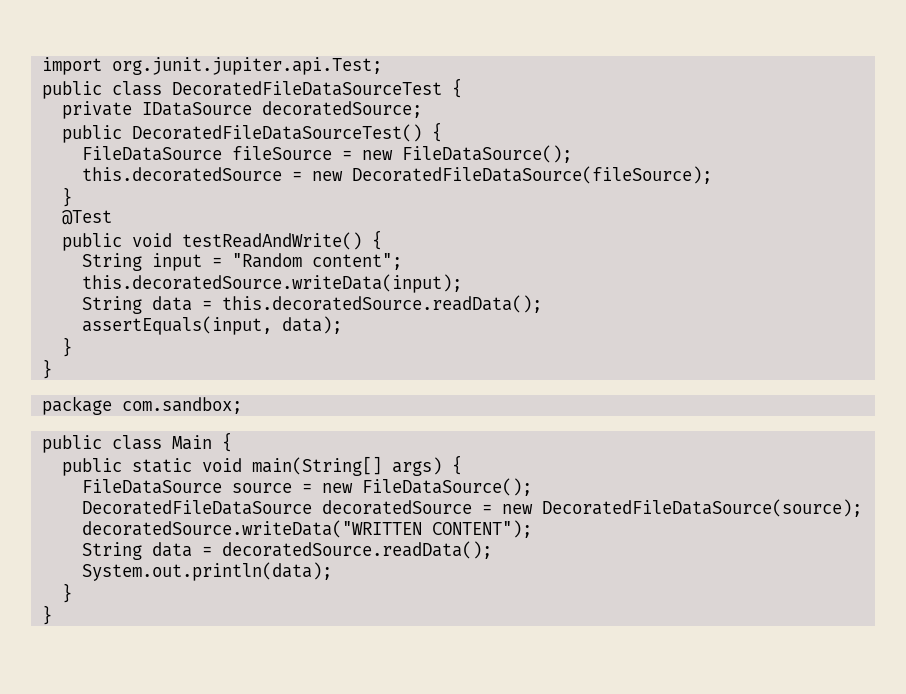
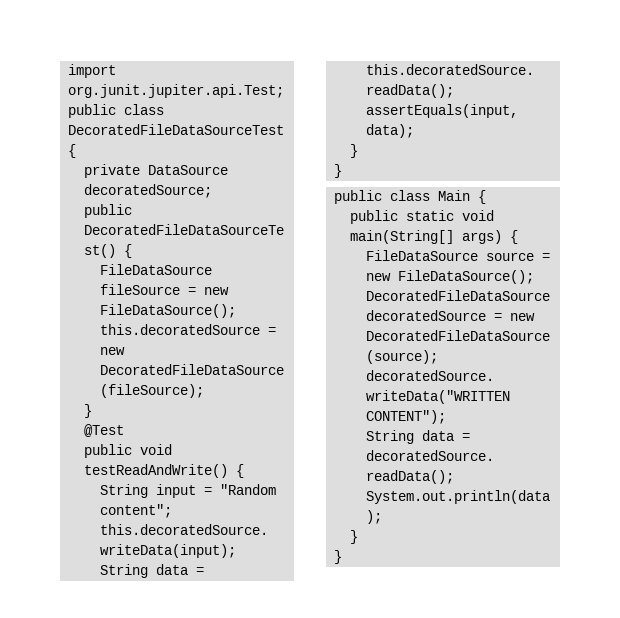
- private IDataSource decoratedSource;
+ private DataSource decoratedSource;
- package com.sandbox;

